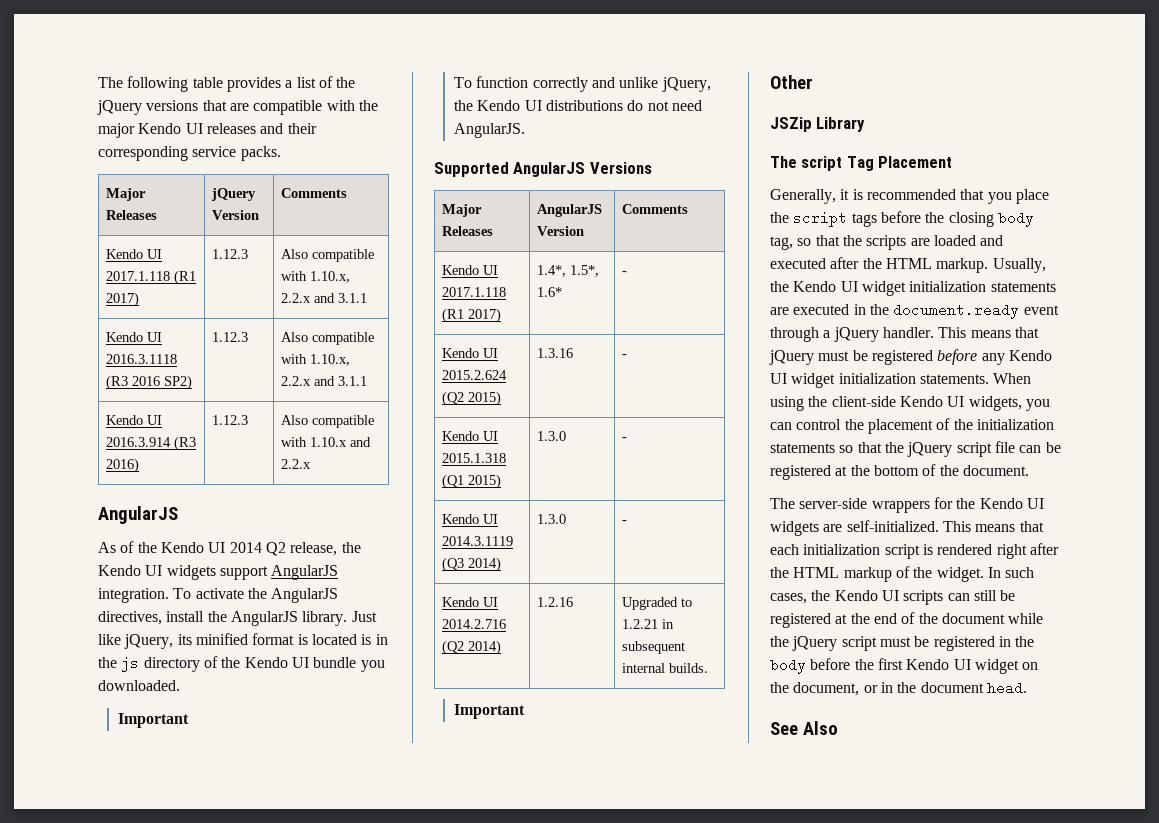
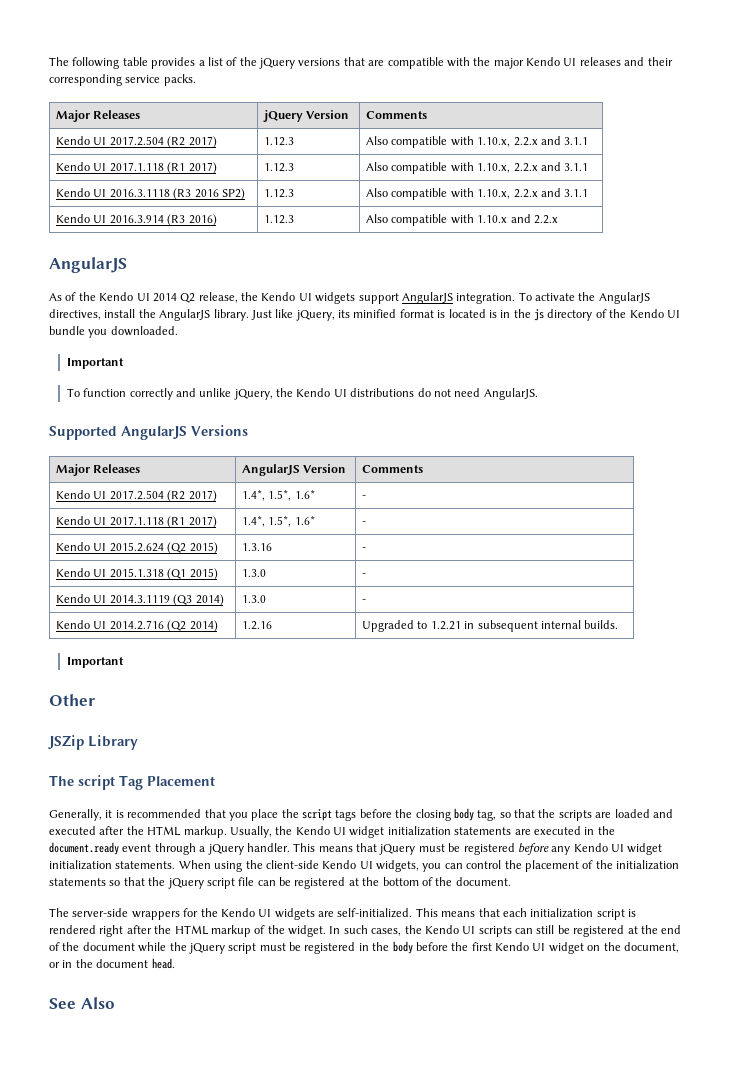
+ Kendo UI 2017.2.504 (R2 2017) | 1.12.3 | Also compatible with 1.10.x, 2.2.x and 3.1.1
+ Kendo UI 2017.2.504 (R2 2017) | 1.4*, 1.5*, 1.6* | -

